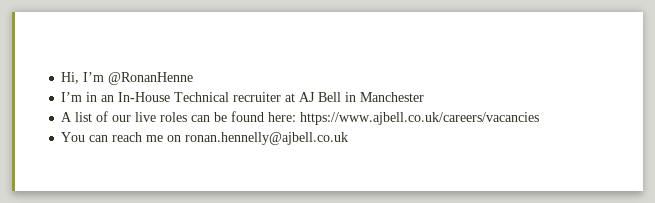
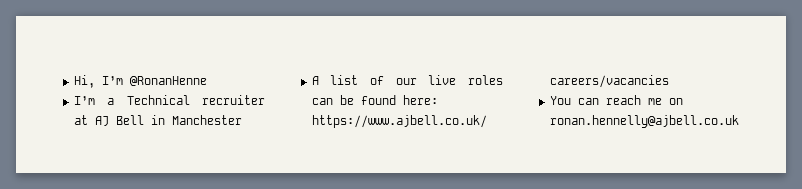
- I’m in an In-House Technical recruiter at AJ Bell in Manchester
+ I’m a Technical recruiter at AJ Bell in Manchester

